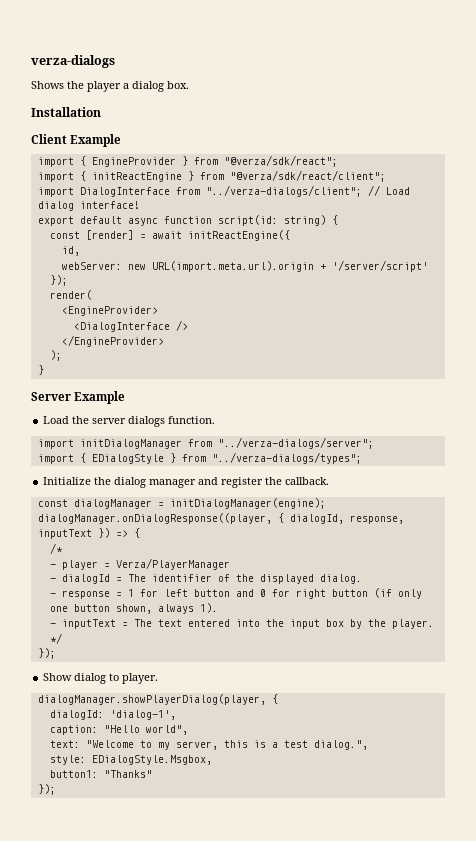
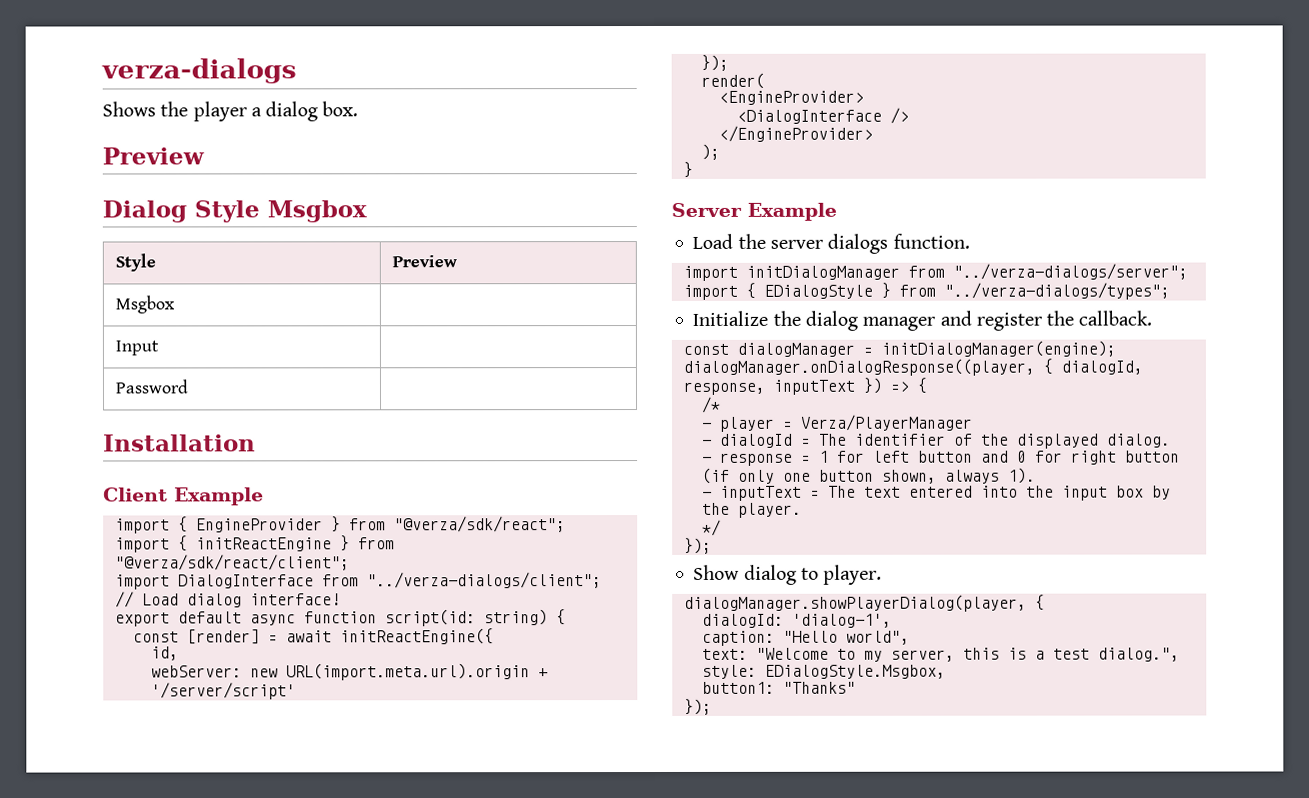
  Shows the player a dialog box.
+ Preview
+ Dialog Style Msgbox
+ Style | Preview
+ Msgbox |
+ Input |
+ Password |

